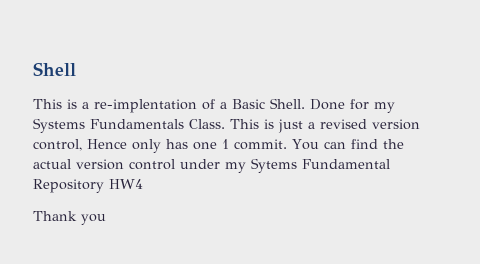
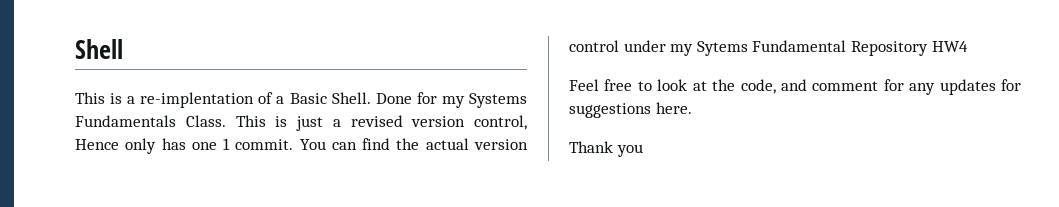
+ Feel free to look at the code, and comment for any updates for suggestions here.

